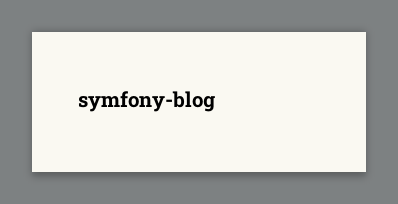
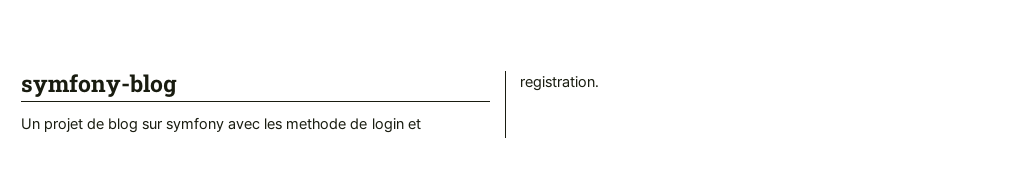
+ Un projet de blog sur symfony avec les methode de login et registration.

